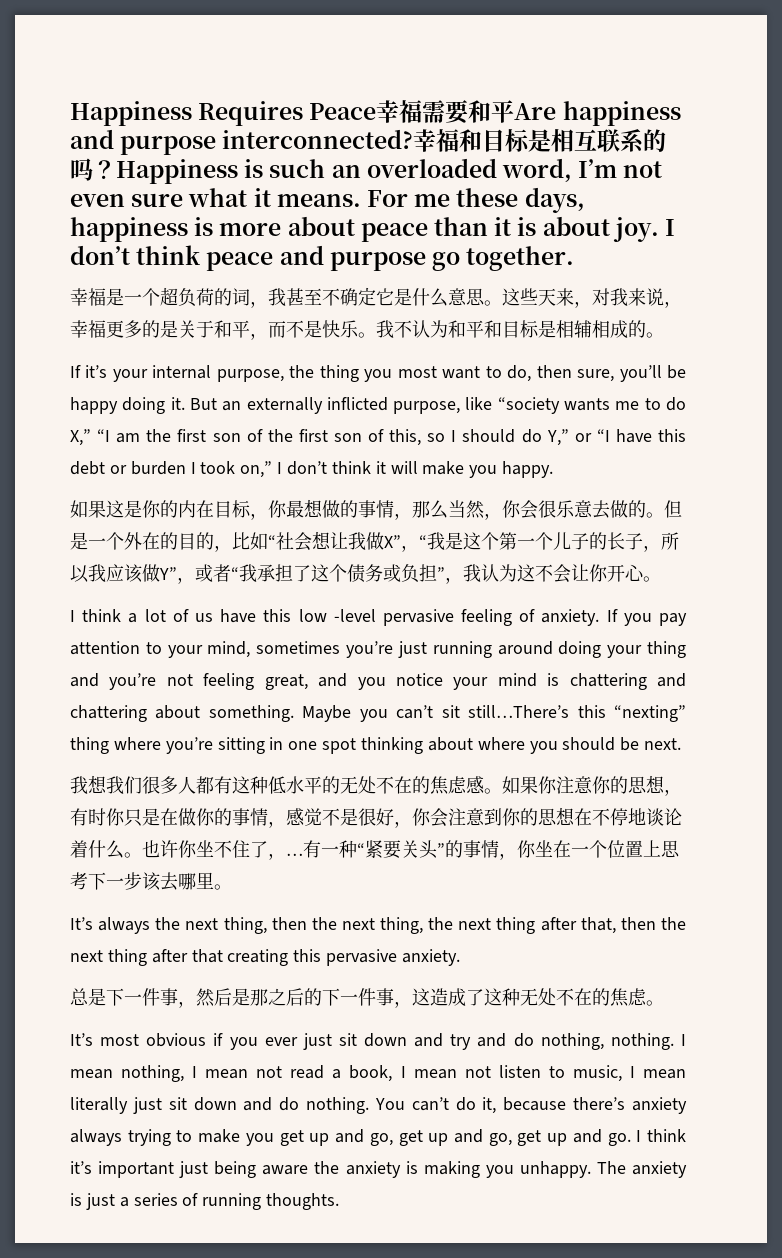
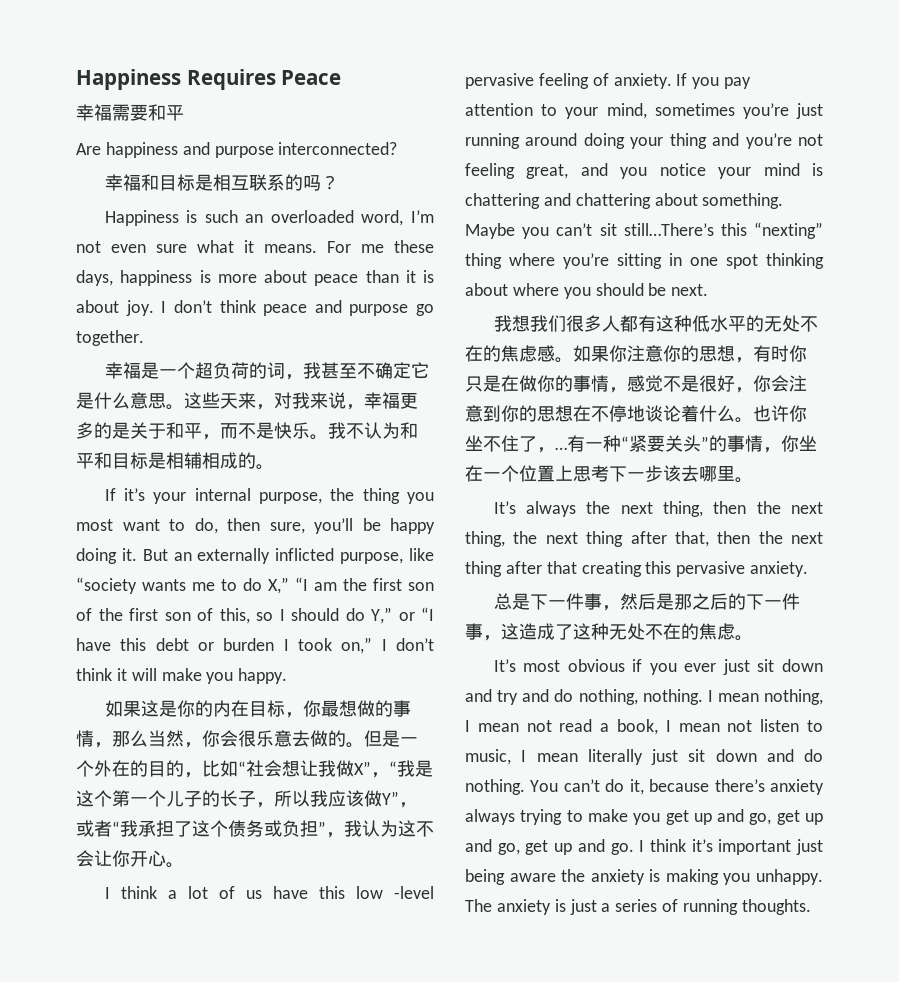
- Happiness Requires Peace幸福需要和平Are happiness and purpose interconnected?幸福和目标是相互联系的吗？Happiness is such an overloaded word, I’m not even sure what it means.
+ Happiness Requires Peace
+ 幸福需要和平
+ Are happiness and purpose interconnected?
+ 幸福和目标是相互联系的吗？
+ Happiness is such an overloaded word, I’m not even sure what it means.

